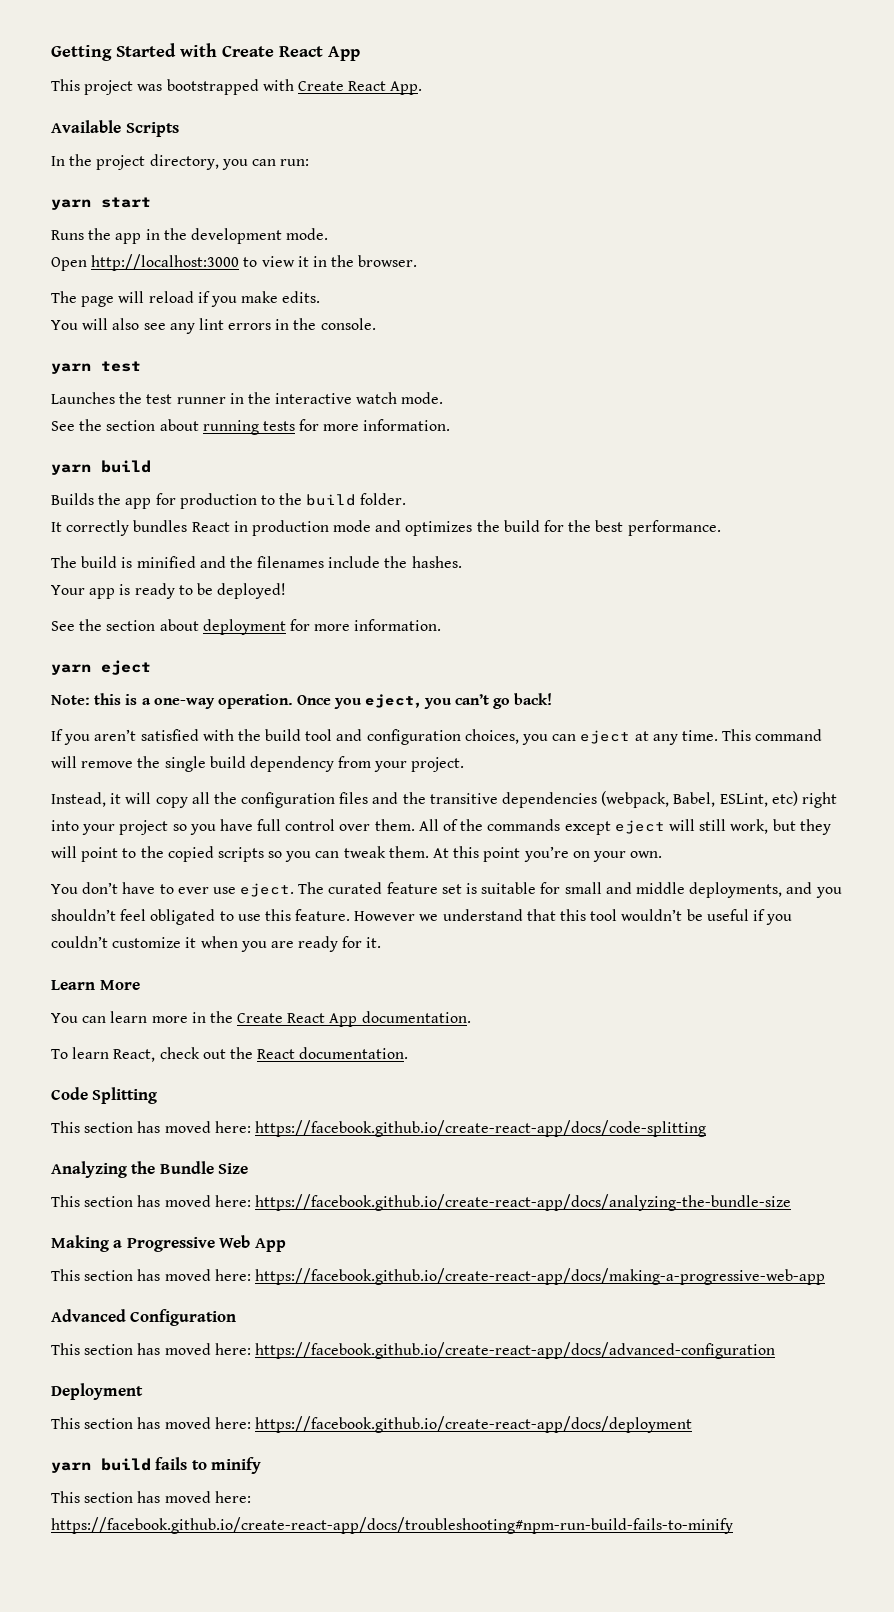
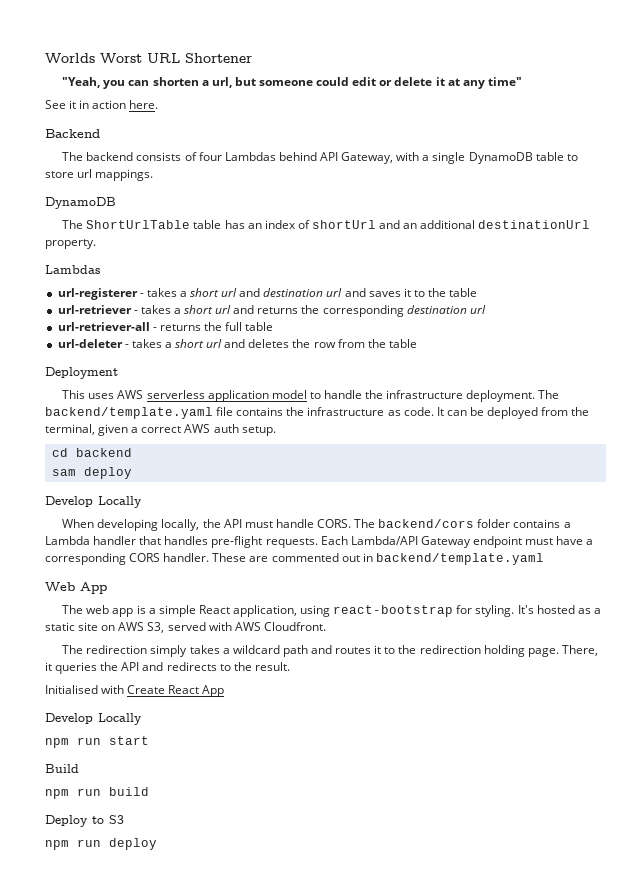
- Getting Started with Create React App
- This project was bootstrapped with Create React App.
- Available Scripts
- In the project directory, you can run:
- yarn start
- Runs the app in the development mode.
- Open http://localhost:3000 to view it in the browser.
- The page will reload if you make edits.
- You will also see any lint errors in the console.
- yarn test
- Launches the test runner in the interactive watch mode.
- See the section about running tests for more information.
- yarn build
- Builds the app for production to the build folder.
- It correctly bundles React in production mode and optimizes the build for the best performance.
- The build is minified and the filenames include the hashes.
- Your app is ready to be deployed!
- See the section about deployment for more information.
- yarn eject
- Note: this is a one-way operation. Once you eject, you can’t go back!
- If you aren’t satisfied with the build tool and configuration choices, you can eject at any time. This command will remove the single build dependency from your project.
- Instead, it will copy all the configuration files and the transitive dependencies (webpack, Babel, ESLint, etc) right into your project so you have full control over them. All of the commands except eject will still work, but they will point to the copied scripts so you can tweak them. At this point you’re on your own.
- You don’t have to ever use eject. The curated feature set is suitable for small and middle deployments, and you shouldn’t feel obligated to use this feature. However we understand that this tool wouldn’t be useful if you couldn’t customize it when you are ready for it.
- Learn More
- You can learn more in the Create React App documentation.
- To learn React, check out the React documentation.
- Code Splitting
- This section has moved here: https://facebook.github.io/create-react-app/docs/code-splitting
- Analyzing the Bundle Size
- This section has moved here: https://facebook.github.io/create-react-app/docs/analyzing-the-bundle-size
- Making a Progressive Web App
- This section has moved here: https://facebook.github.io/create-react-app/docs/making-a-progressive-web-app
- Advanced Configuration
- This section has moved here: https://facebook.github.io/create-react-app/docs/advanced-configuration
+ Worlds Worst URL Shortener
+ "Yeah, you can shorten a url, but someone could edit or delete it at any time"
+ See it in action here.
+ Backend
+ The backend consists of four Lambdas behind API Gateway, with a single DynamoDB table to store url mappings.
+ DynamoDB
+ The ShortUrlTable table has an index of shortUrl and an additional destinationUrl property.
+ Lambdas
+ url-registerer - takes a short url and destination url and saves it to the table
+ url-retriever - takes a short url and returns the corresponding destination url
+ url-retriever-all - returns the full table
+ url-deleter - takes a short url and deletes the row from the table
  Deployment
- This section has moved here: https://facebook.github.io/create-react-app/docs/deployment
- yarn build fails to minify
- This section has moved here: https://facebook.github.io/create-react-app/docs/troubleshooting#npm-run-build-fails-to-minify
+ This uses AWS serverless application model to handle the infrastructure deployment. The backend/template.yaml file contains the infrastructure as code. It can be deployed from the terminal, given a correct AWS auth setup.
+ cd backend
+ sam deploy
+ Develop Locally
+ When developing locally, the API must handle CORS. The backend/cors folder contains a Lambda handler that handles pre-flight requests. Each Lambda/API Gateway endpoint must have a corresponding CORS handler. These are commented out in backend/template.yaml
+ Web App
+ The web app is a simple React application, using react-bootstrap for styling. It's hosted as a static site on AWS S3, served with AWS Cloudfront.
+ The redirection simply takes a wildcard path and routes it to the redirection holding page. There, it queries the API and redirects to the result.
+ Initialised with Create React App
+ Develop Locally
+ npm run start
+ Build
+ npm run build
+ Deploy to S3
+ npm run deploy

